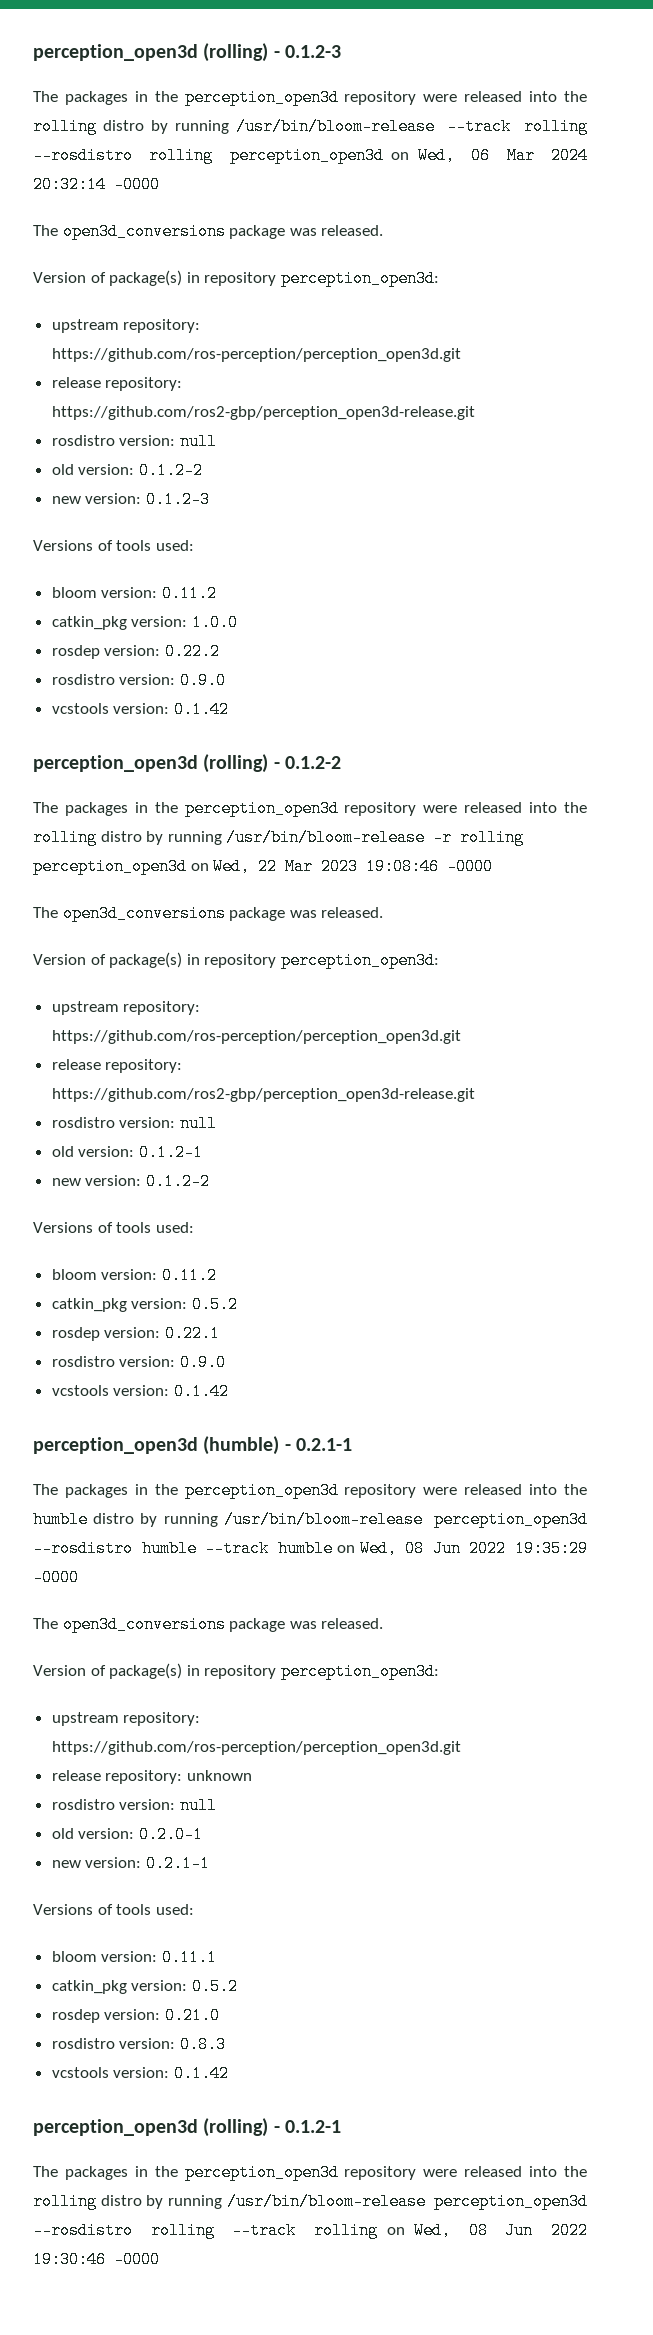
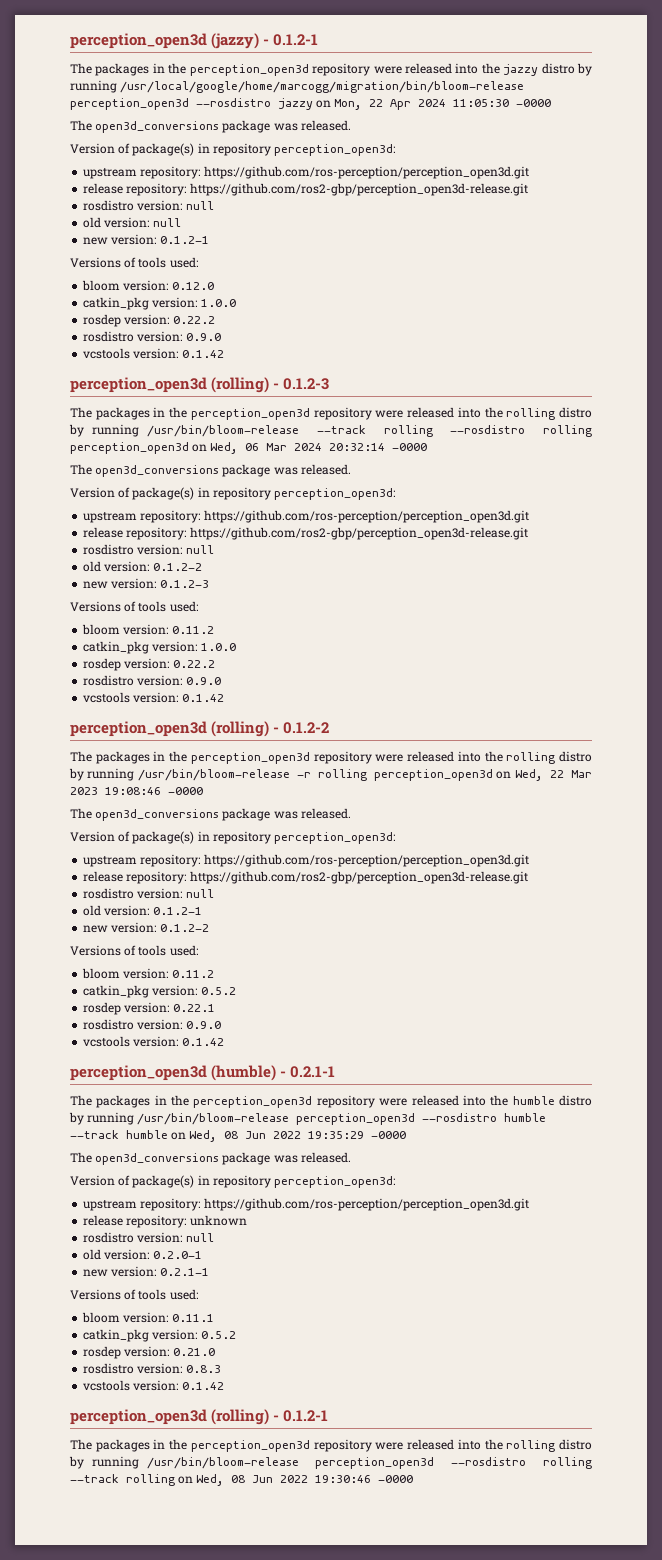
+ perception_open3d (jazzy) - 0.1.2-1
+ The packages in the perception_open3d repository were released into the jazzy distro by running /usr/local/google/home/marcogg/migration/bin/bloom-release perception_open3d --rosdistro jazzy on Mon, 22 Apr 2024 11:05:30 -0000
+ The open3d_conversions package was released.
+ Version of package(s) in repository perception_open3d:
+ upstream repository: https://github.com/ros-perception/perception_open3d.git
+ release repository: https://github.com/ros2-gbp/perception_open3d-release.git
+ rosdistro version: null
+ old version: null
+ new version: 0.1.2-1
+ Versions of tools used:
+ bloom version: 0.12.0
+ catkin_pkg version: 1.0.0
+ rosdep version: 0.22.2
+ rosdistro version: 0.9.0
+ vcstools version: 0.1.42

